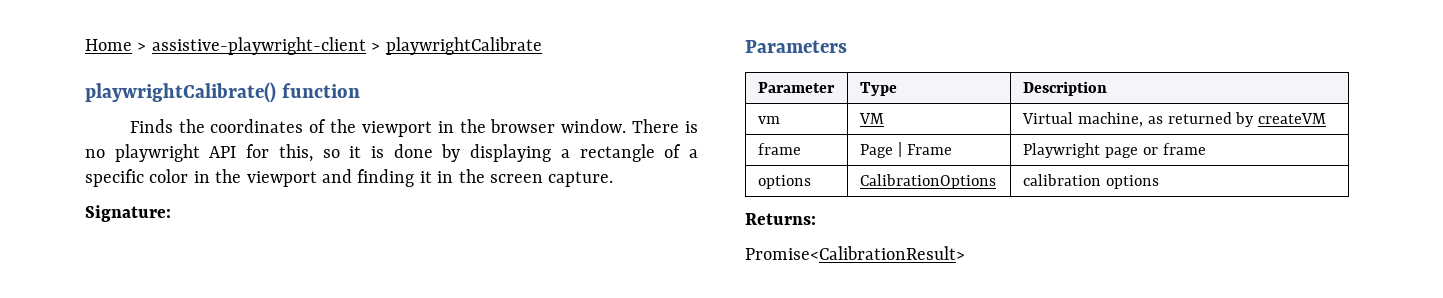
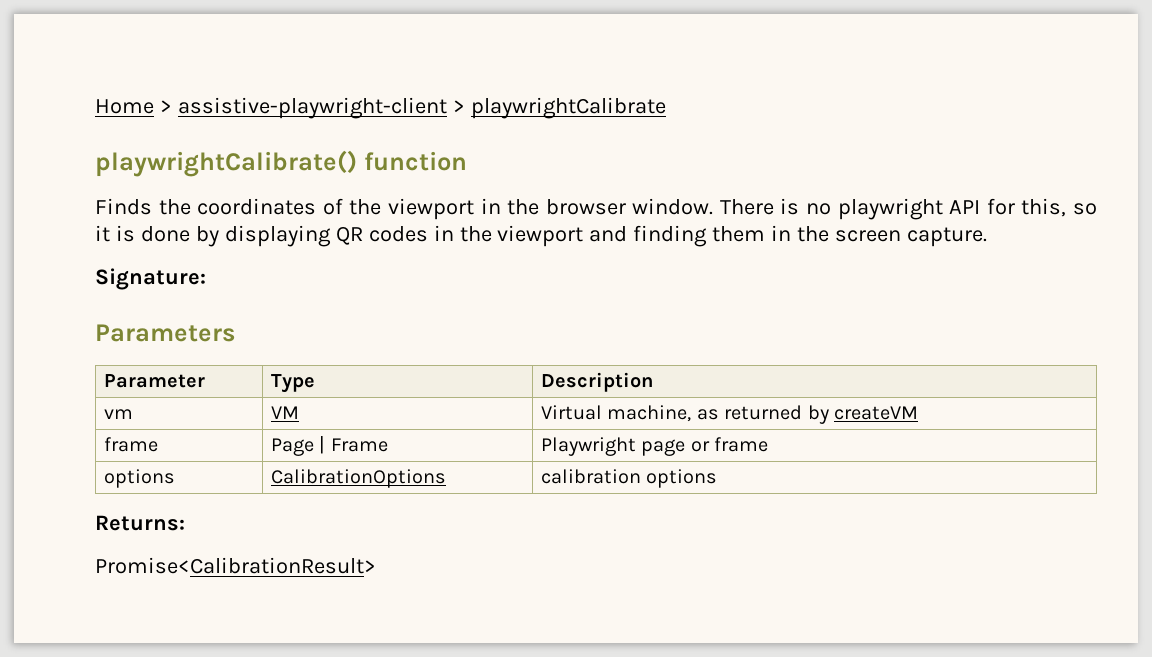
- There is no playwright API for this, so it is done by displaying a rectangle of a specific color in the viewport and finding it in the screen capture.
+ There is no playwright API for this, so it is done by displaying QR codes in the viewport and finding them in the screen capture.

